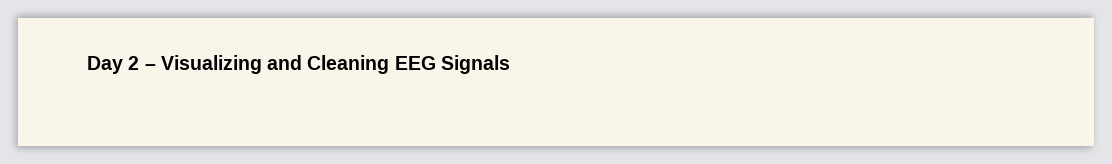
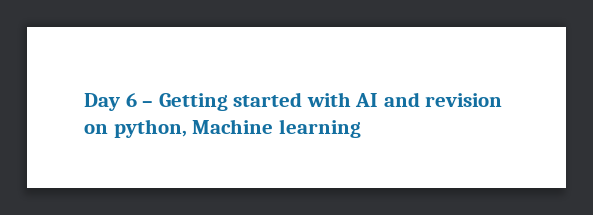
- Day 2 – Visualizing and Cleaning EEG Signals
+ Day 6 – Getting started with AI and revision on python, Machine learning

